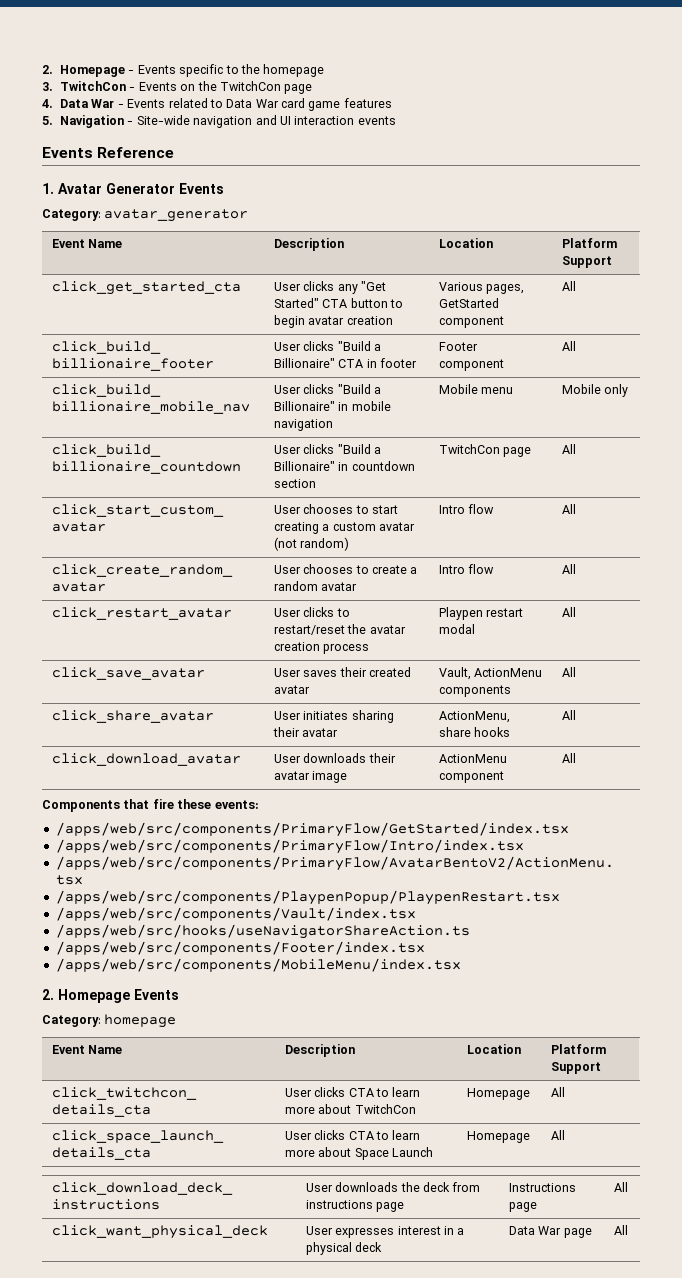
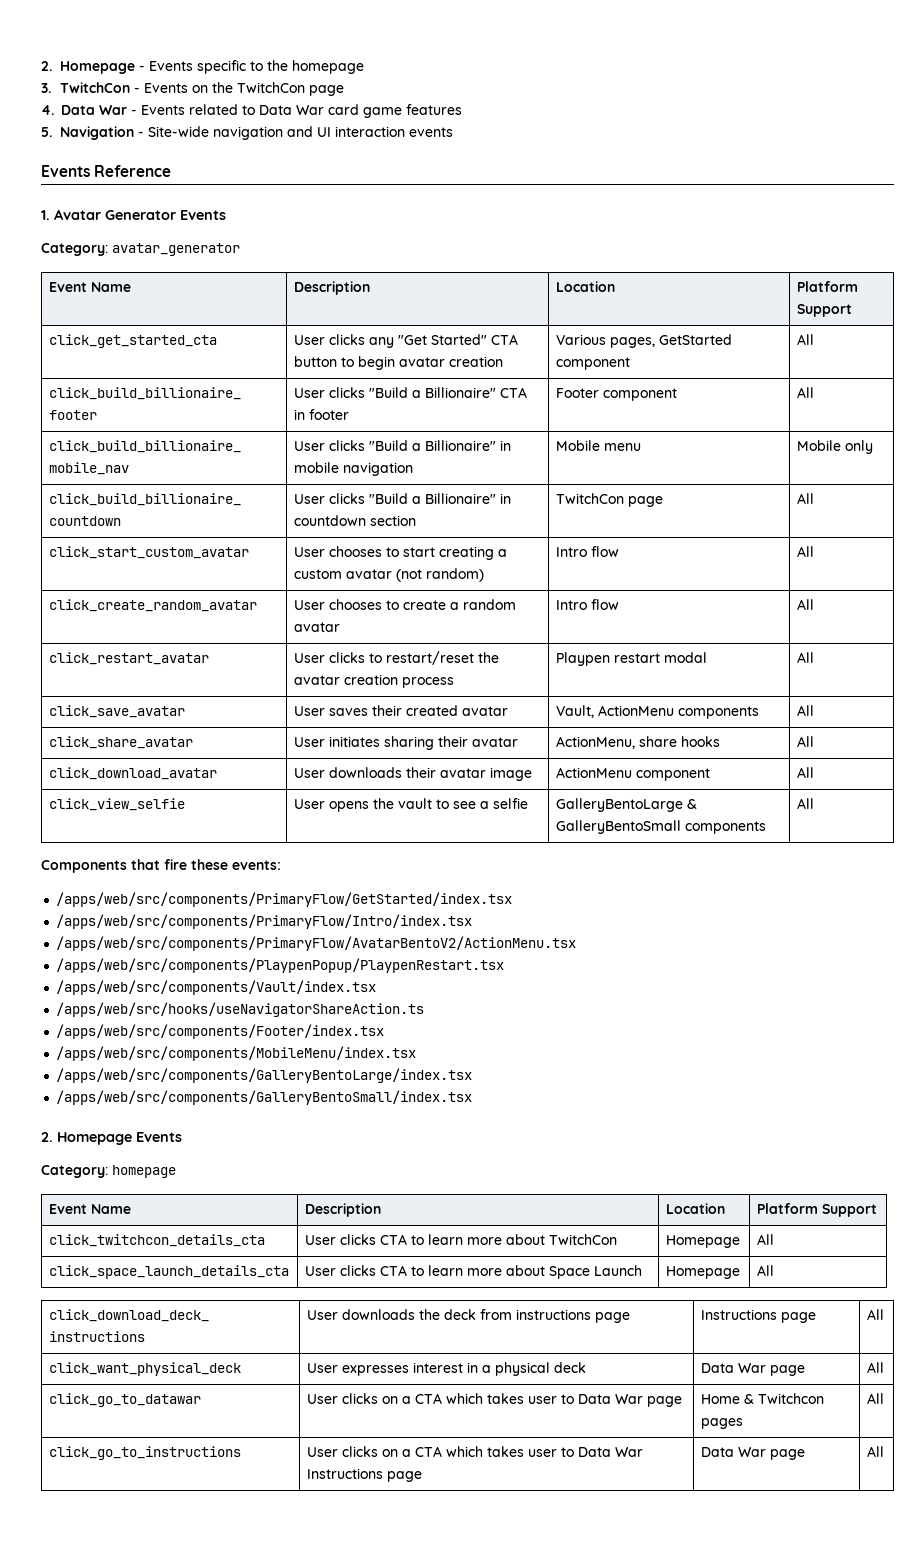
+ click_view_selfie | User opens the vault to see a selfie | GalleryBentoLarge & GalleryBentoSmall components | All
+ /apps/web/src/components/GalleryBentoLarge/index.tsx
+ /apps/web/src/components/GalleryBentoSmall/index.tsx
+ click_go_to_datawar | User clicks on a CTA which takes user to Data War page | Home & Twitchcon pages | All
+ click_go_to_instructions | User clicks on a CTA which takes user to Data War Instructions page | Data War page | All

